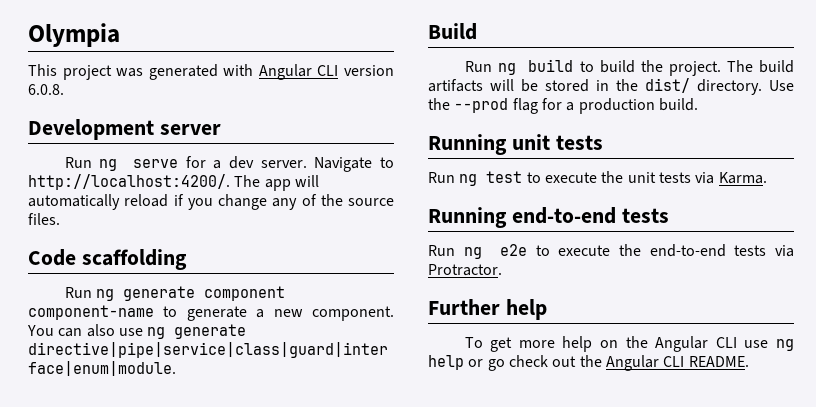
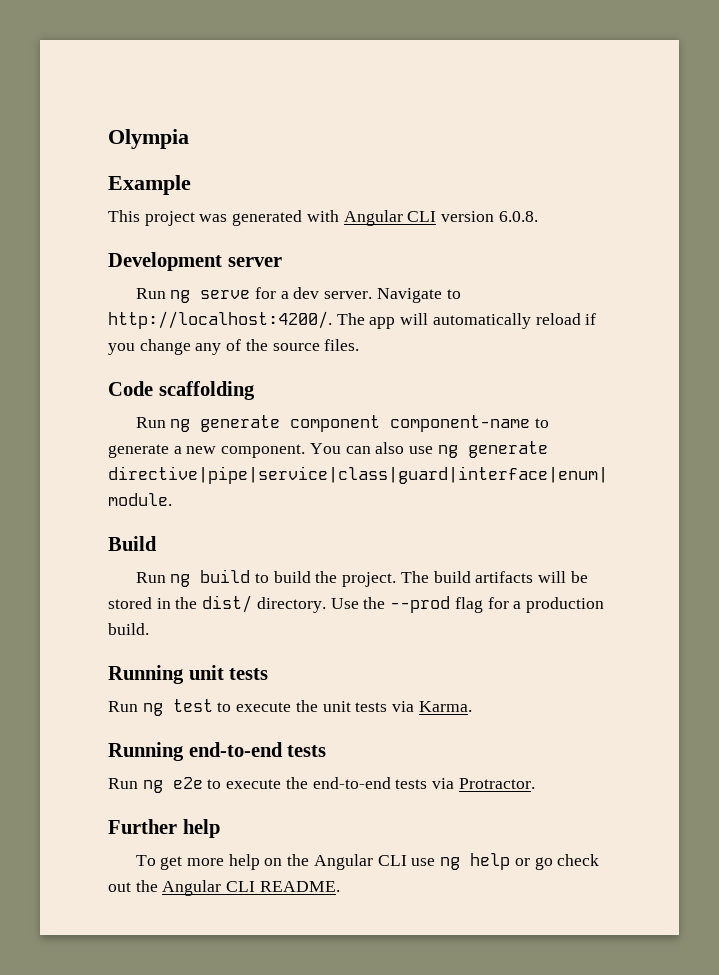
+ Example

